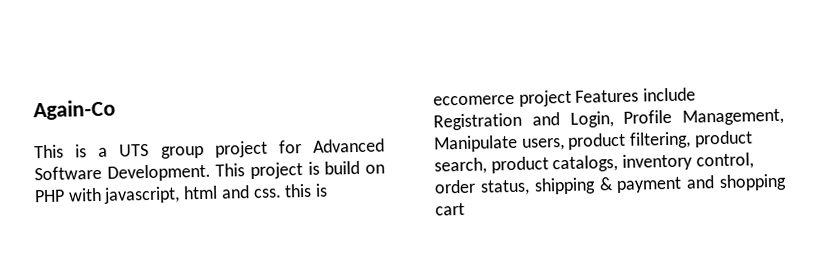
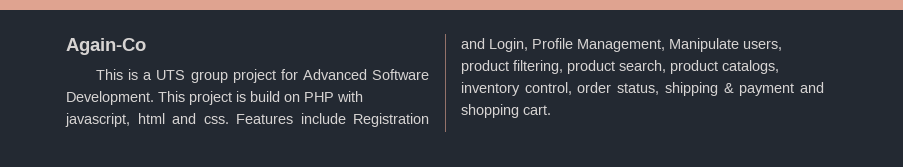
- This project is build on PHP with javascript, html and css. this is eccomerce project Features include Registration and Login, Profile Management, Manipulate users, product filtering, product search, product catalogs, inventory control, order status, shipping & payment and shopping cart
+ This project is build on PHP with javascript, html and css. Features include Registration and Login, Profile Management, Manipulate users, product filtering, product search, product catalogs, inventory control, order status, shipping & payment and shopping cart.

